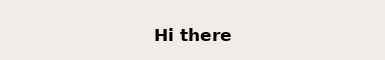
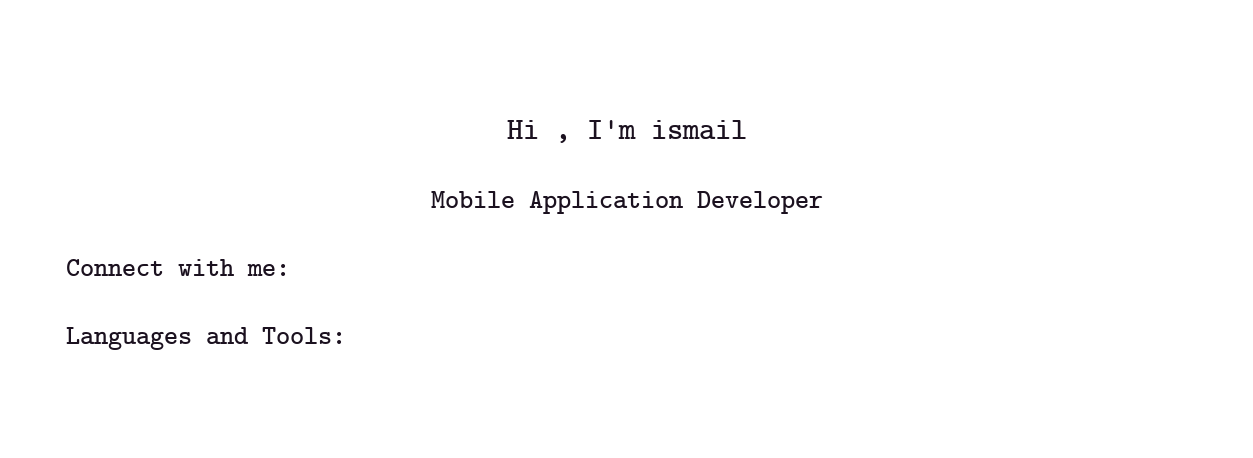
- Hi there
+ Hi , I'm ismail
+ Mobile Application Developer
+ Connect with me:
+ Languages and Tools:

